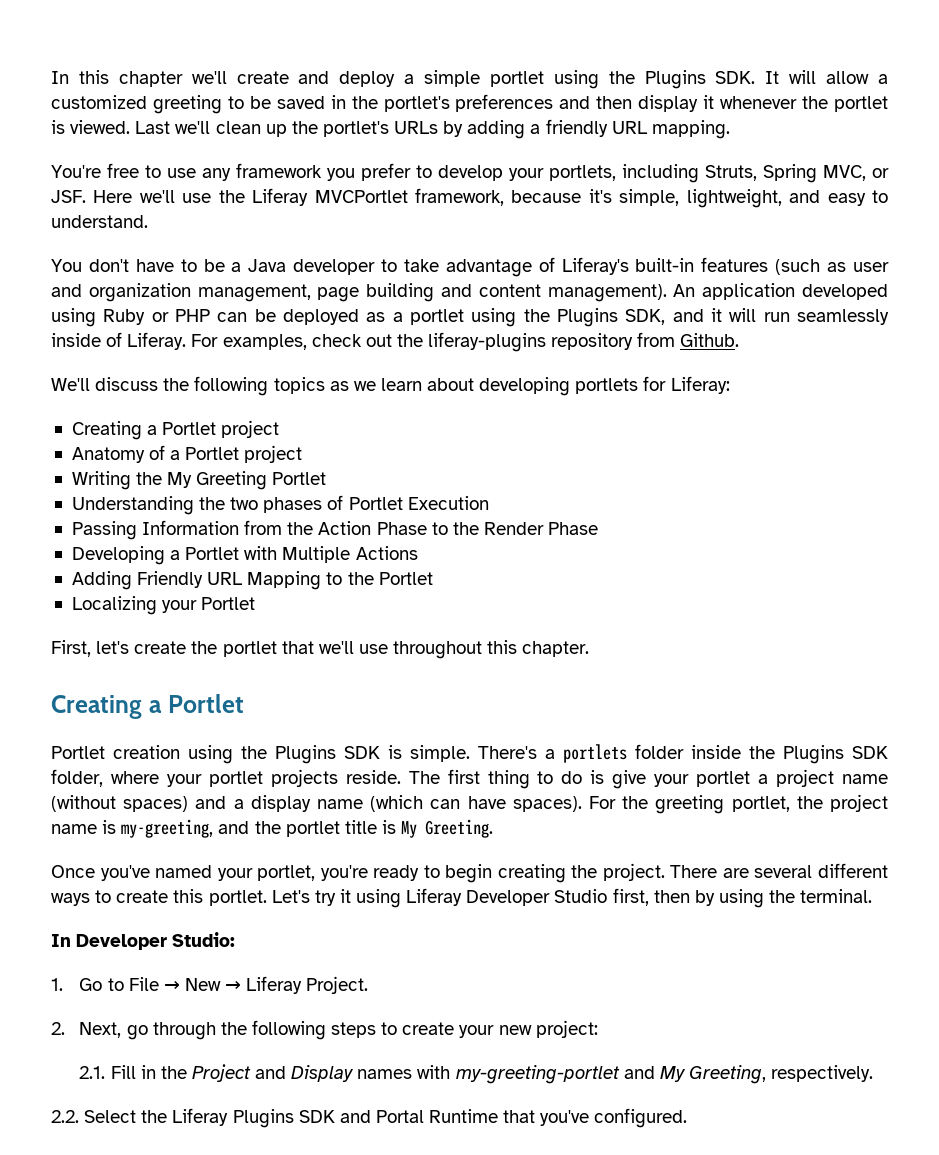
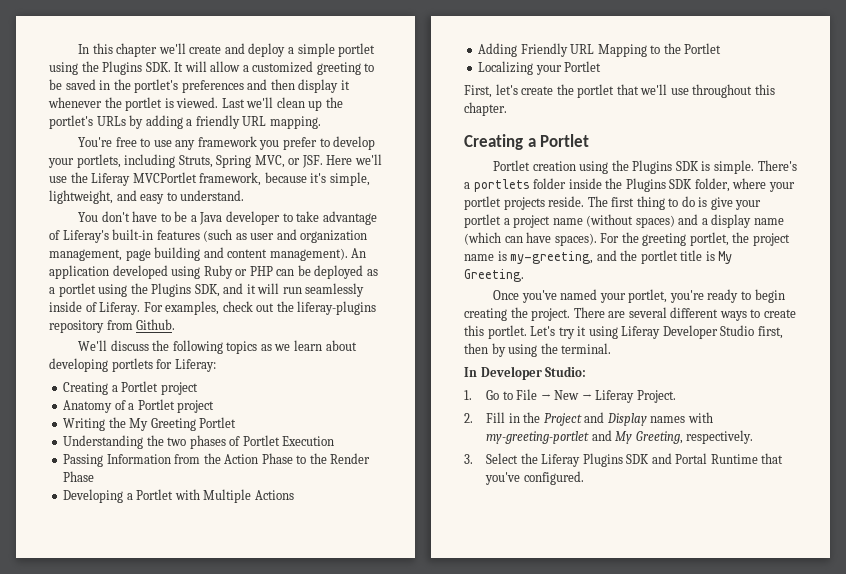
- 2. Next, go through the following steps to create your new project:
- 2.1. Fill in the Project and Display names with my-greeting-portlet and My Greeting, respectively.
+ 2. Fill in the Project and Display names with my-greeting-portlet and My Greeting, respectively.
- 2.2. Select the Liferay Plugins SDK and Portal Runtime that you've configured.
+ 3. Select the Liferay Plugins SDK and Portal Runtime that you've configured.

